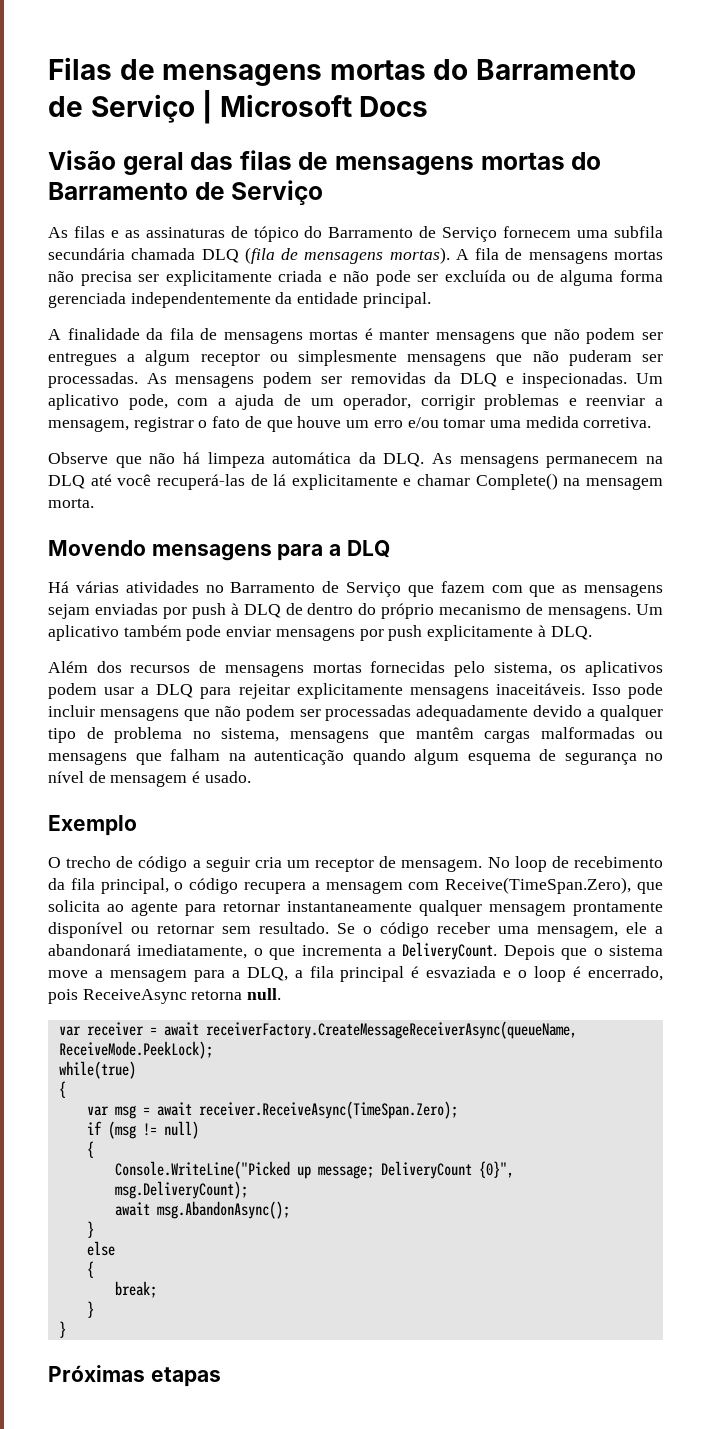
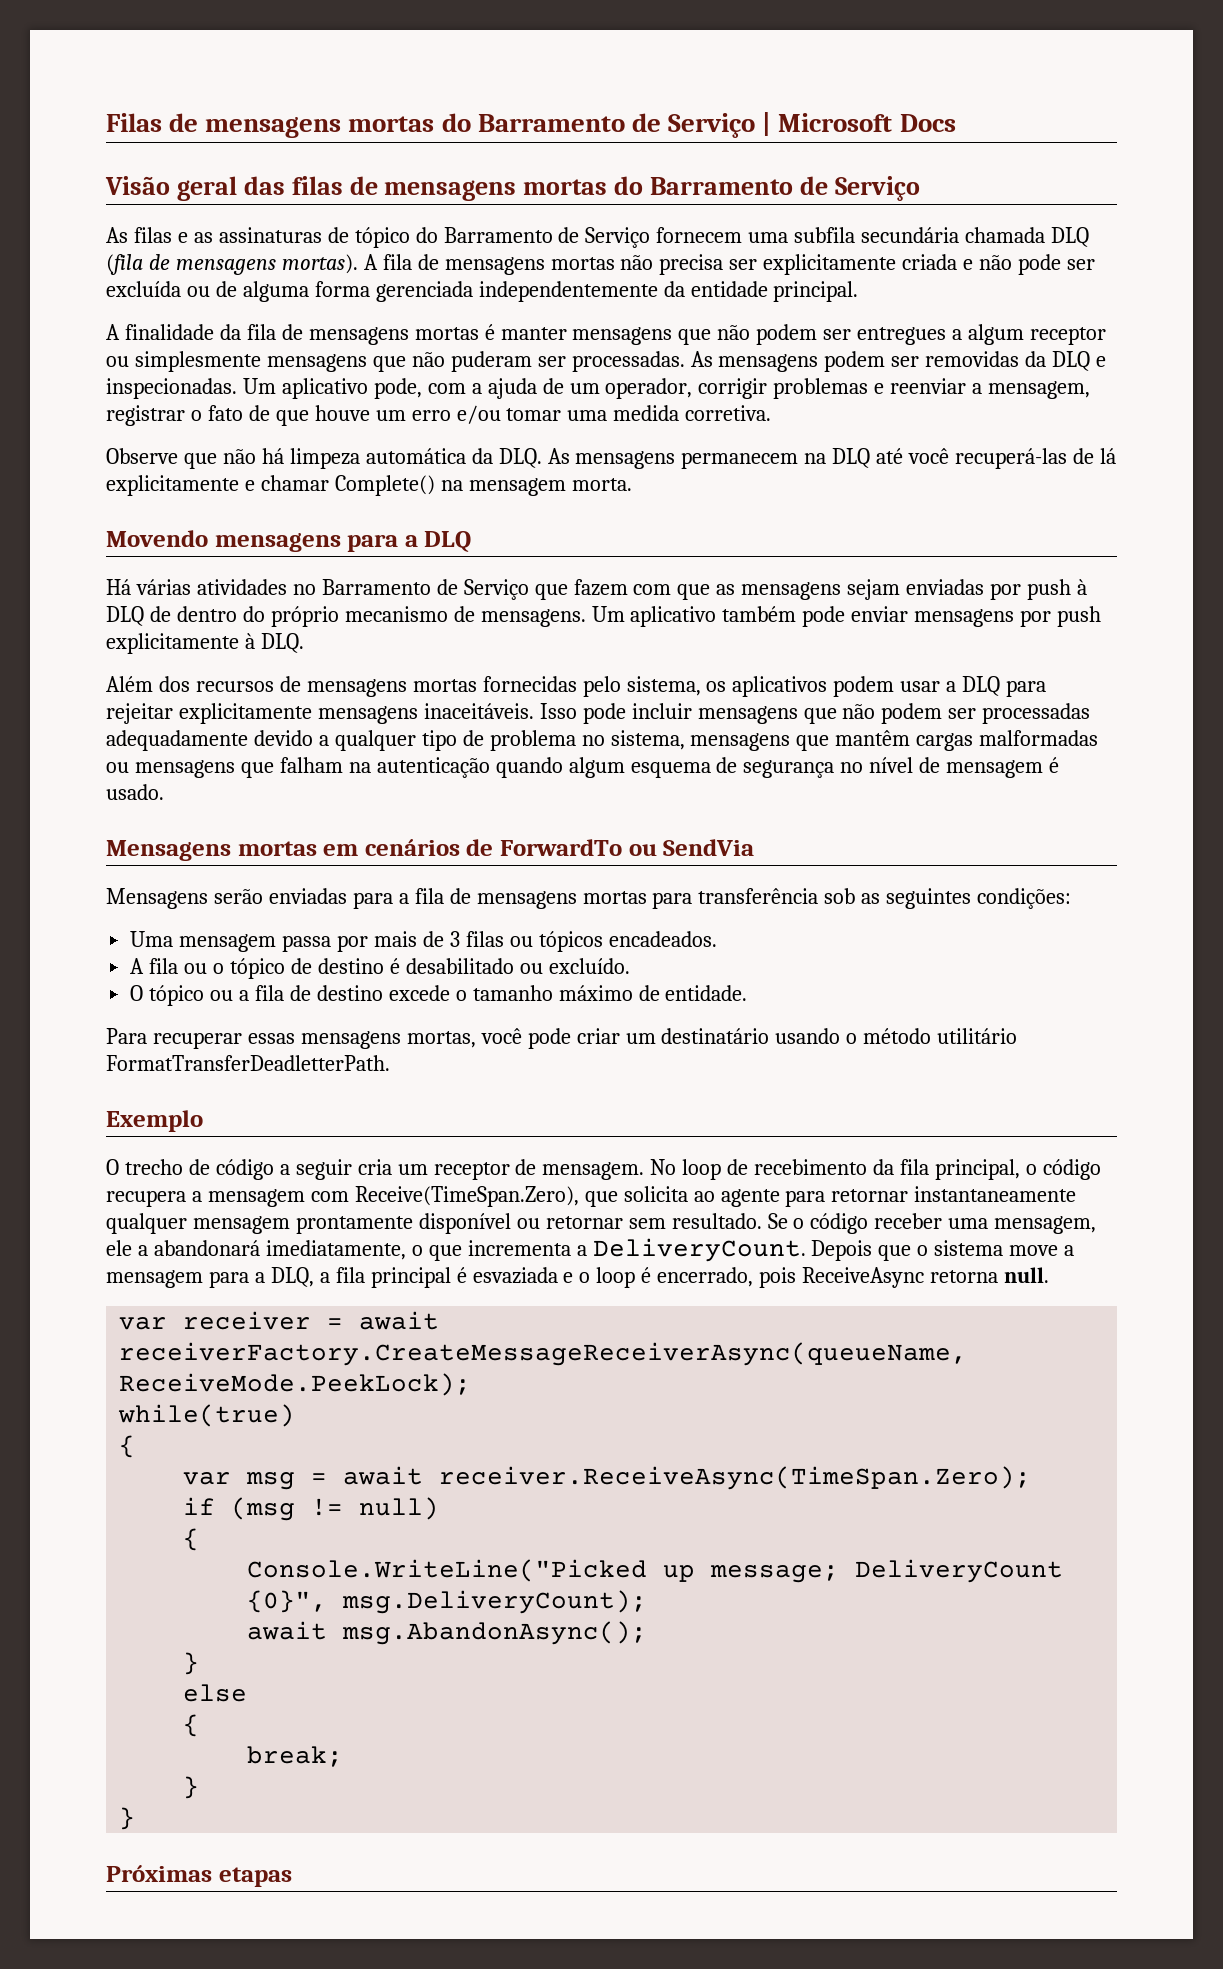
+ Mensagens mortas em cenários de ForwardTo ou SendVia
+ Mensagens serão enviadas para a fila de mensagens mortas para transferência sob as seguintes condições:
+ Uma mensagem passa por mais de 3 filas ou tópicos encadeados.
+ A fila ou o tópico de destino é desabilitado ou excluído.
+ O tópico ou a fila de destino excede o tamanho máximo de entidade.
+ Para recuperar essas mensagens mortas, você pode criar um destinatário usando o método utilitário FormatTransferDeadletterPath.

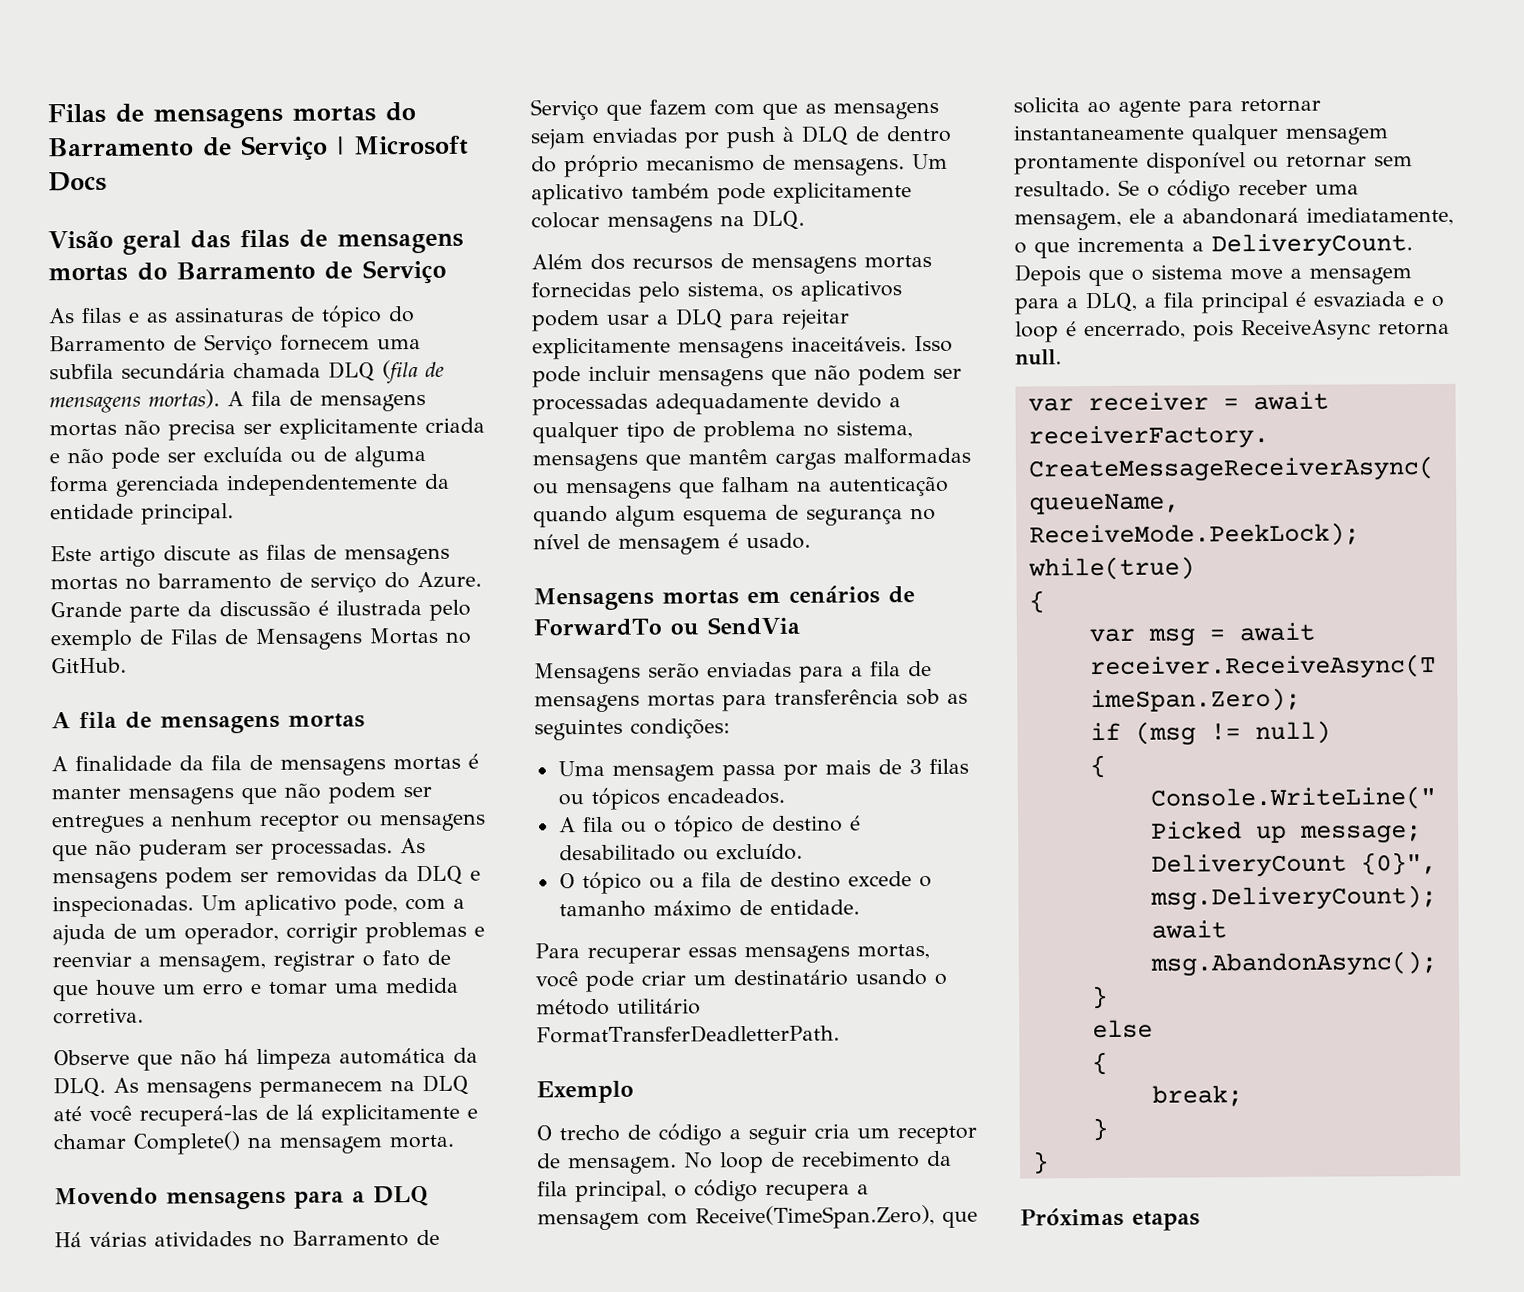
+ Este artigo discute as filas de mensagens mortas no barramento de serviço do Azure. Grande parte da discussão é ilustrada pelo exemplo de Filas de Mensagens Mortas no GitHub.
+ A fila de mensagens mortas
- A finalidade da fila de mensagens mortas é manter mensagens que não podem ser entregues a algum receptor ou simplesmente mensagens que não puderam ser processadas.
+ A finalidade da fila de mensagens mortas é manter mensagens que não podem ser entregues a nenhum receptor ou mensagens que não puderam ser processadas.
- Um aplicativo pode, com a ajuda de um operador, corrigir problemas e reenviar a mensagem, registrar o fato de que houve um erro e/ou tomar uma medida corretiva.
+ Um aplicativo pode, com a ajuda de um operador, corrigir problemas e reenviar a mensagem, registrar o fato de que houve um erro e tomar uma medida corretiva.
- Um aplicativo também pode enviar mensagens por push explicitamente à DLQ.
+ Um aplicativo também pode explicitamente colocar mensagens na DLQ.

